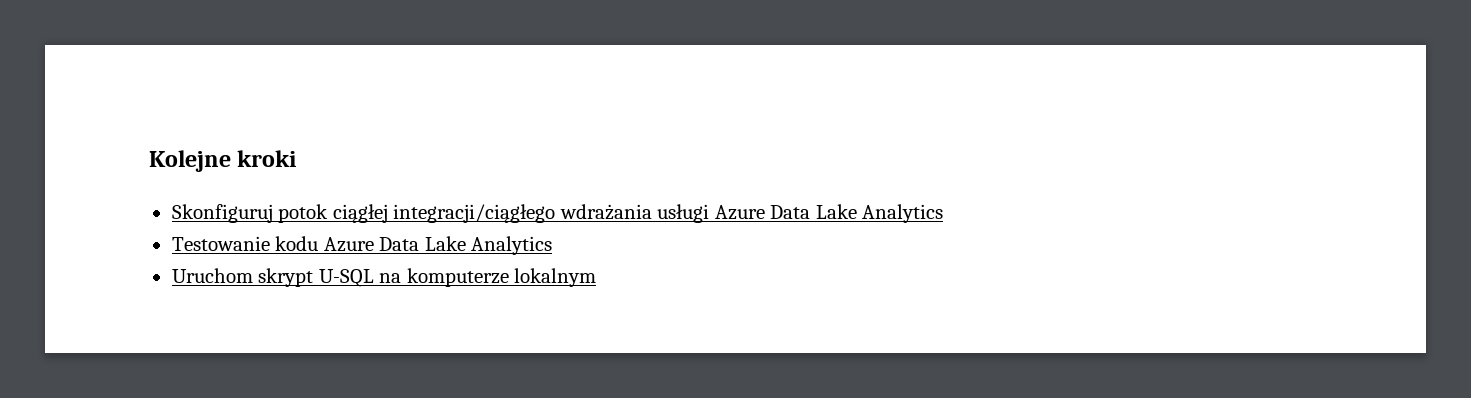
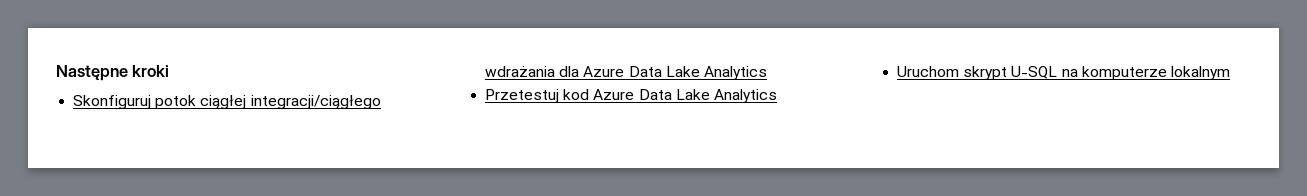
- Kolejne kroki
+ Następne kroki
- Skonfiguruj potok ciągłej integracji/ciągłego wdrażania usługi Azure Data Lake Analytics
- Testowanie kodu Azure Data Lake Analytics
+ Skonfiguruj potok ciągłej integracji/ciągłego wdrażania dla Azure Data Lake Analytics
+ Przetestuj kod Azure Data Lake Analytics

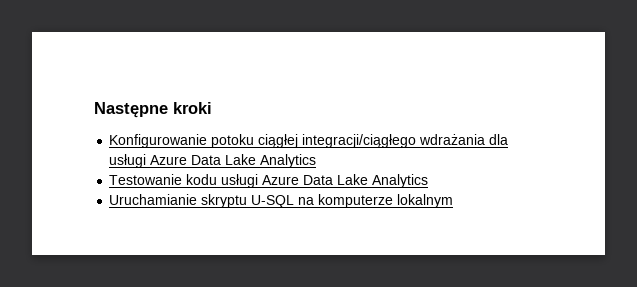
- Skonfiguruj potok ciągłej integracji/ciągłego wdrażania dla Azure Data Lake Analytics
- Przetestuj kod Azure Data Lake Analytics
- Uruchom skrypt U-SQL na komputerze lokalnym
+ Konfigurowanie potoku ciągłej integracji/ciągłego wdrażania dla usługi Azure Data Lake Analytics
+ Testowanie kodu usługi Azure Data Lake Analytics
+ Uruchamianie skryptu U-SQL na komputerze lokalnym

